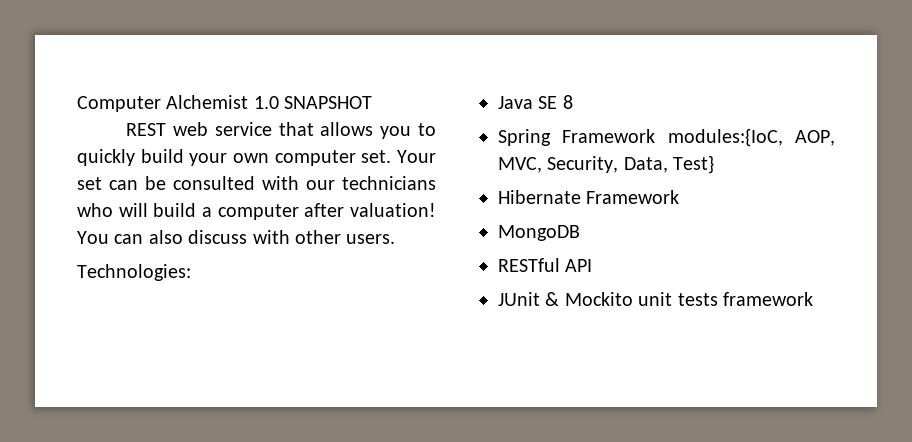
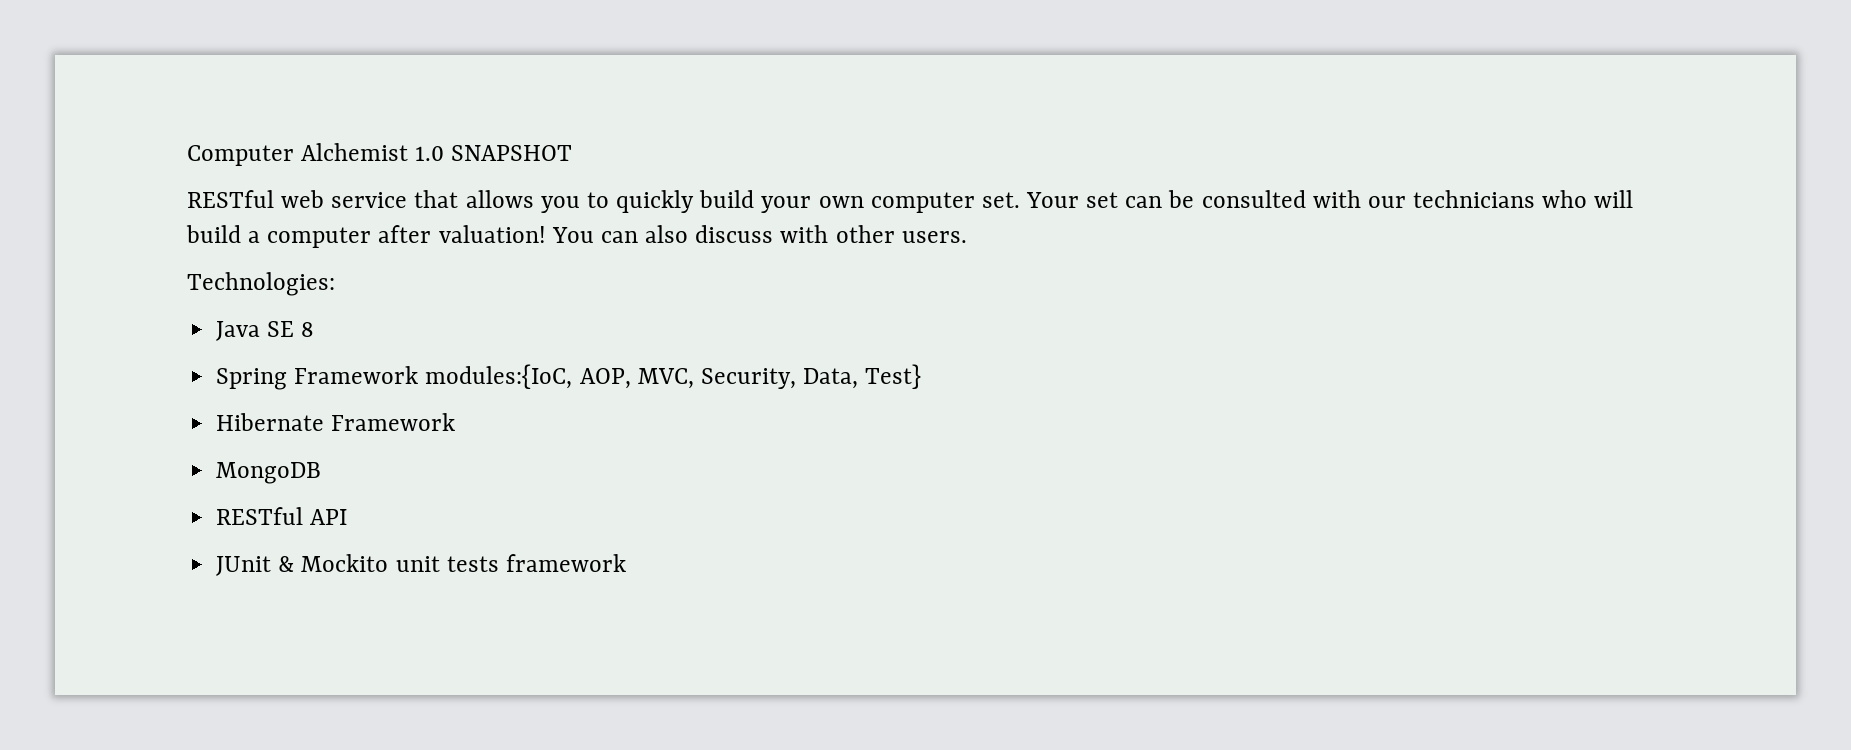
- REST web service that allows you to quickly build your own computer set.
+ RESTful web service that allows you to quickly build your own computer set.

